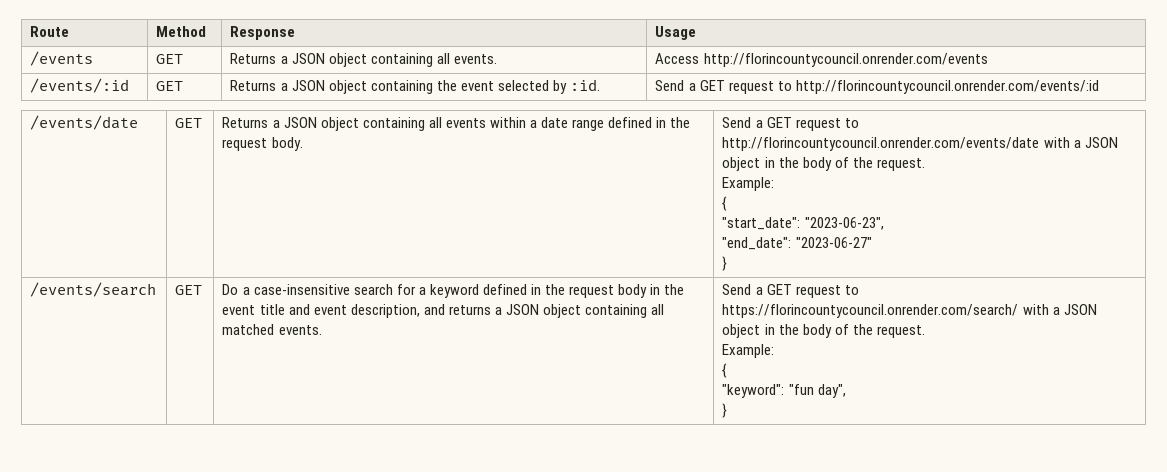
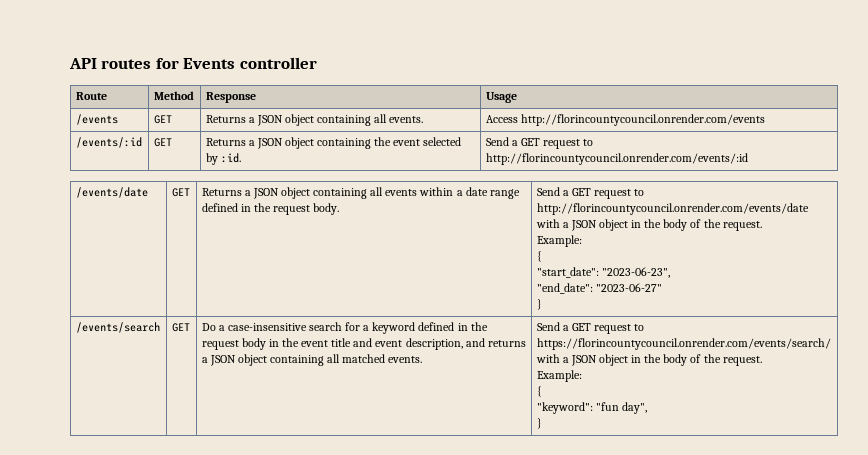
+ API routes for Events controller
- Send a GET request to https://florincountycouncil.onrender.com/search/ with a JSON object in the body of the request.
+ Send a GET request to https://florincountycouncil.onrender.com/events/search/ with a JSON object in the body of the request.

